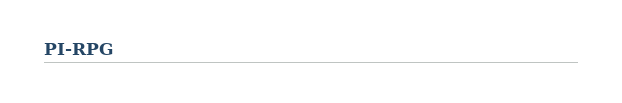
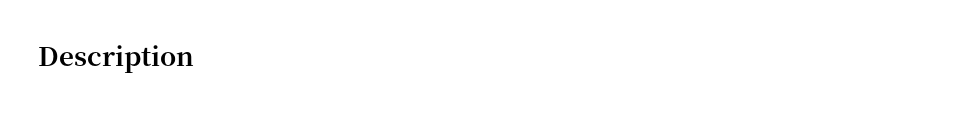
- PI-RPG
+ Description

